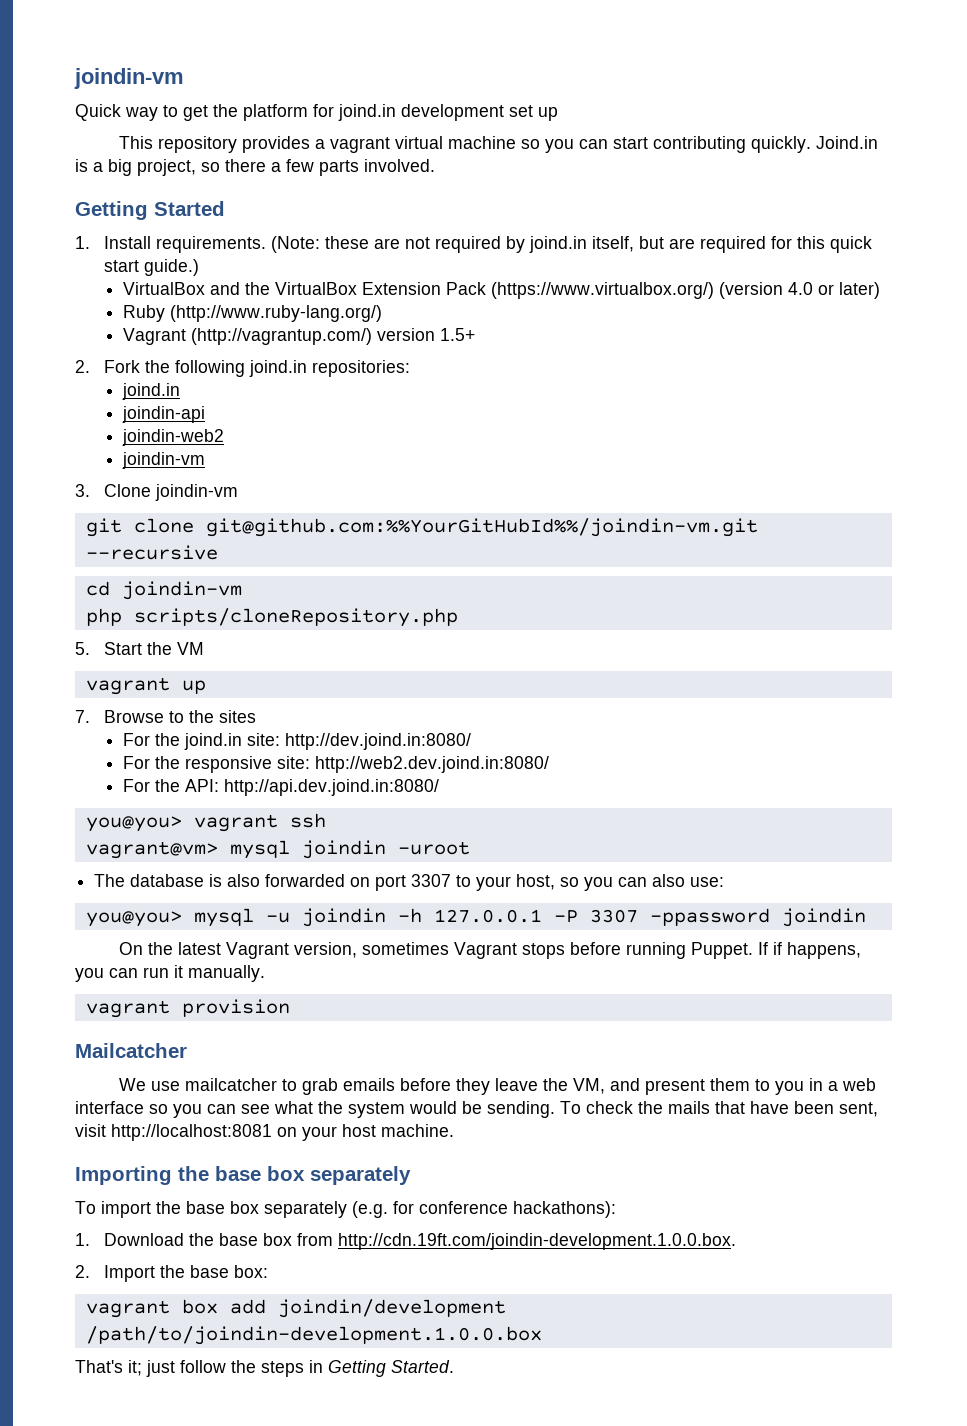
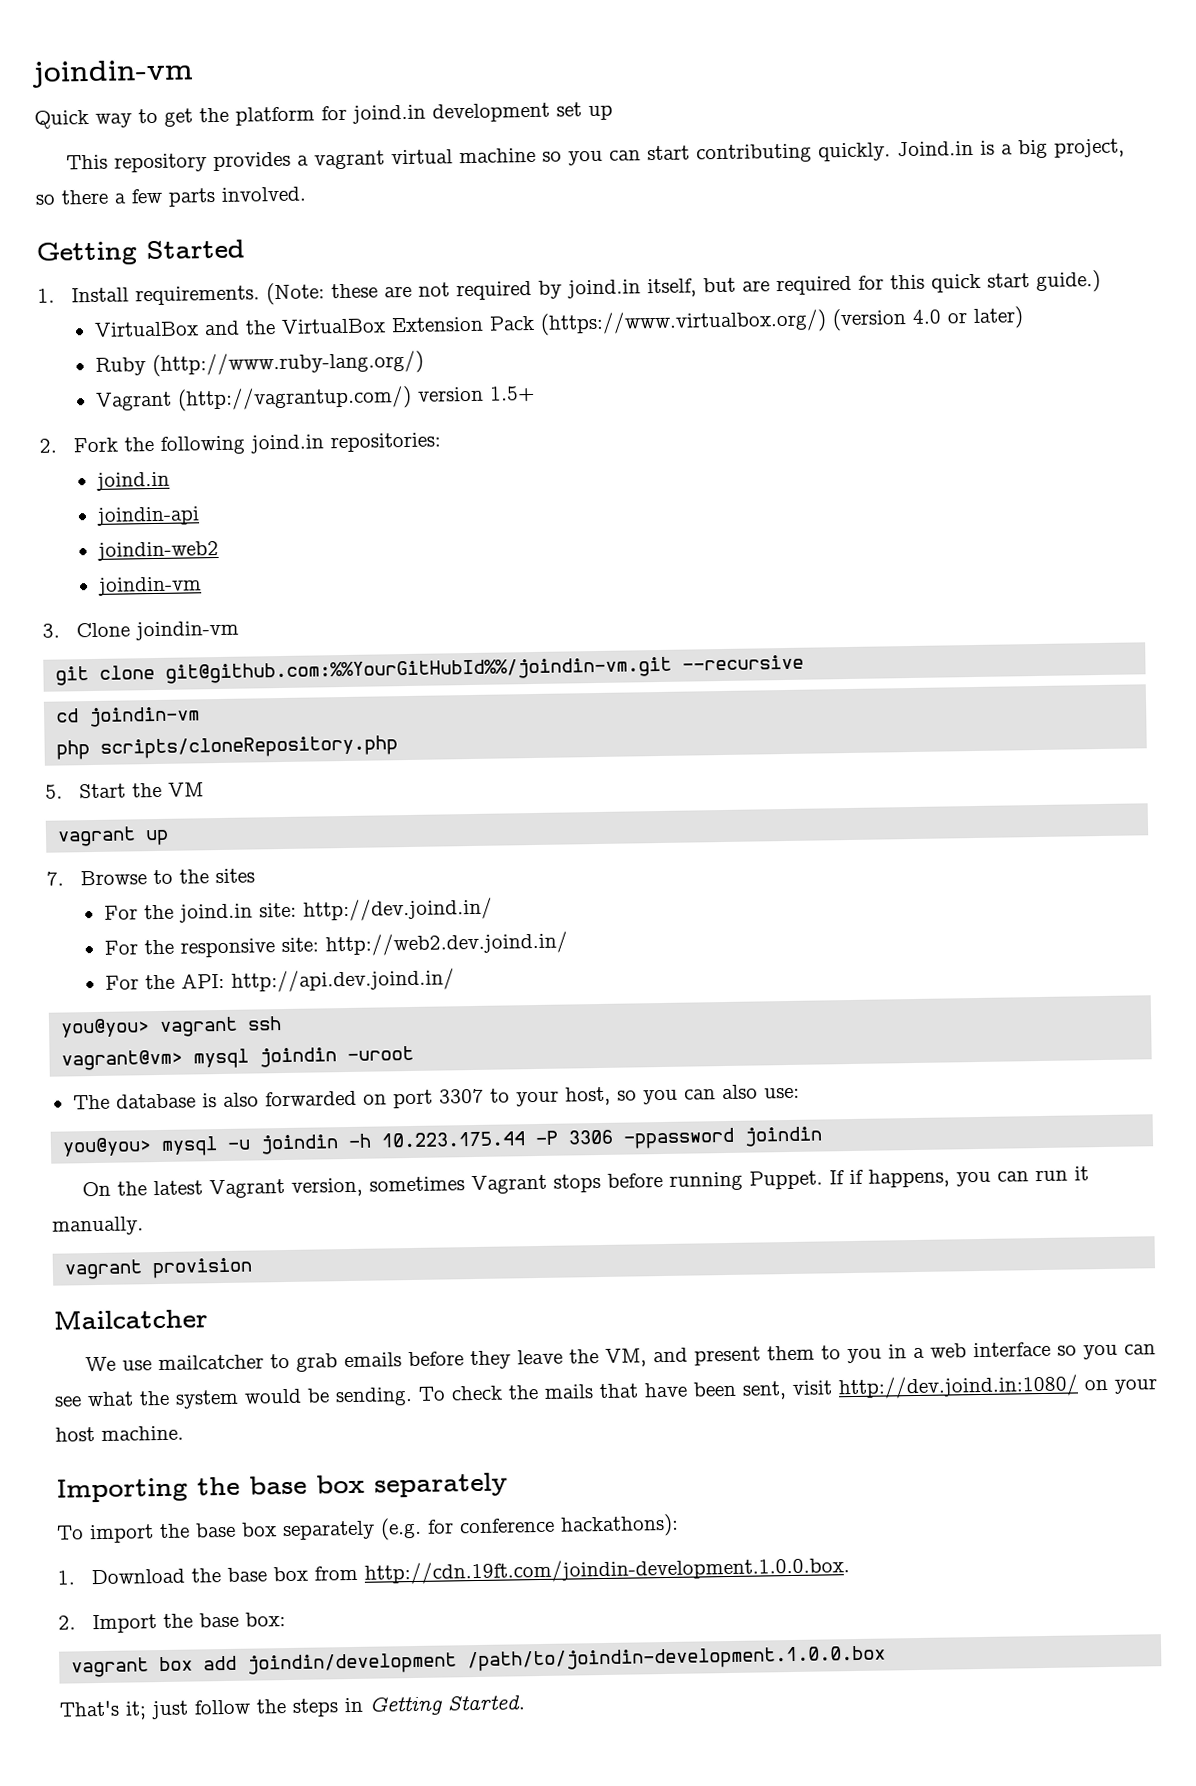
- For the joind.in site: http://dev.joind.in:8080/
+ For the joind.in site: http://dev.joind.in/
- For the responsive site: http://web2.dev.joind.in:8080/
+ For the responsive site: http://web2.dev.joind.in/
- For the API: http://api.dev.joind.in:8080/
+ For the API: http://api.dev.joind.in/
- you@you> mysql -u joindin -h 127.0.0.1 -P 3307 -ppassword joindin
+ you@you> mysql -u joindin -h 10.223.175.44 -P 3306 -ppassword joindin
- To check the mails that have been sent, visit http://localhost:8081 on your host machine.
+ To check the mails that have been sent, visit http://dev.joind.in:1080/ on your host machine.

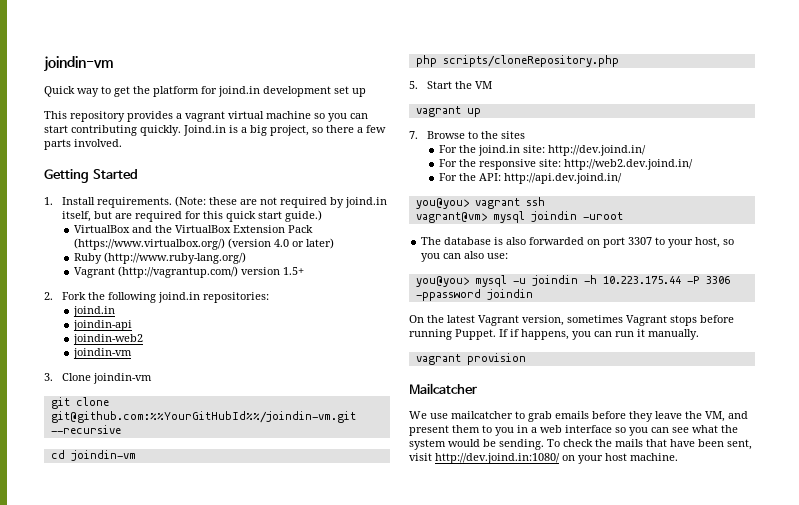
- Importing the base box separately
- To import the base box separately (e.g. for conference hackathons):
- 1. Download the base box from http://cdn.19ft.com/joindin-development.1.0.0.box.
- 2. Import the base box:
- vagrant box add joindin/development /path/to/joindin-development.1.0.0.box
- That's it; just follow the steps in Getting Started.

